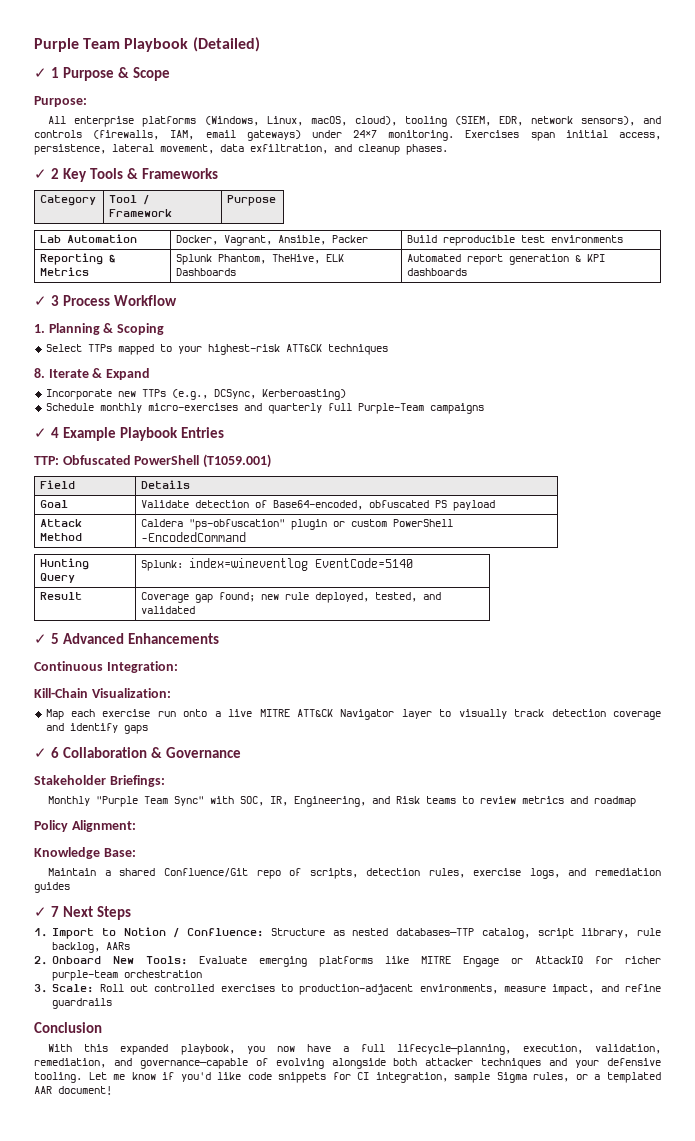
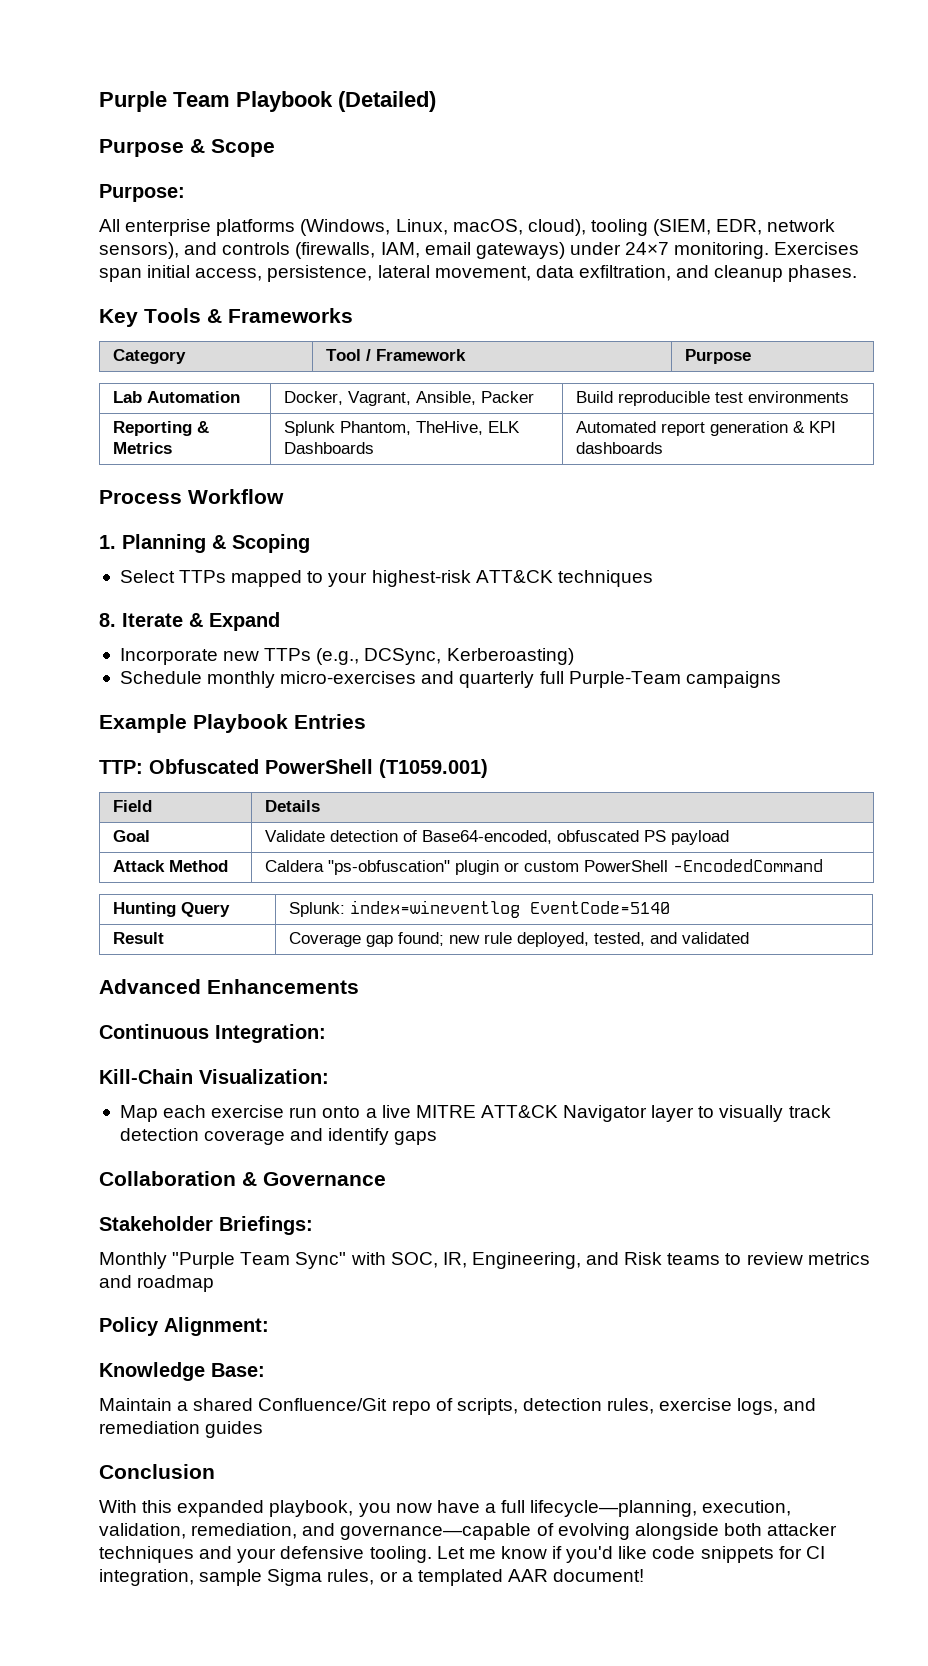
- ✓ 1 Purpose & Scope
+ Purpose & Scope
- ✓ 2 Key Tools & Frameworks
+ Key Tools & Frameworks
- ✓ 3 Process Workflow
+ Process Workflow
- ✓ 4 Example Playbook Entries
+ Example Playbook Entries
- ✓ 5 Advanced Enhancements
+ Advanced Enhancements
- ✓ 6 Collaboration & Governance
+ Collaboration & Governance
- ✓ 7 Next Steps
- 1. Import to Notion / Confluence: Structure as nested databases—TTP catalog, script library, rule backlog, AARs
- 2. Onboard New Tools: Evaluate emerging platforms like MITRE Engage or AttackIQ for richer purple-team orchestration
- 3. Scale: Roll out controlled exercises to production-adjacent environments, measure impact, and refine guardrails

